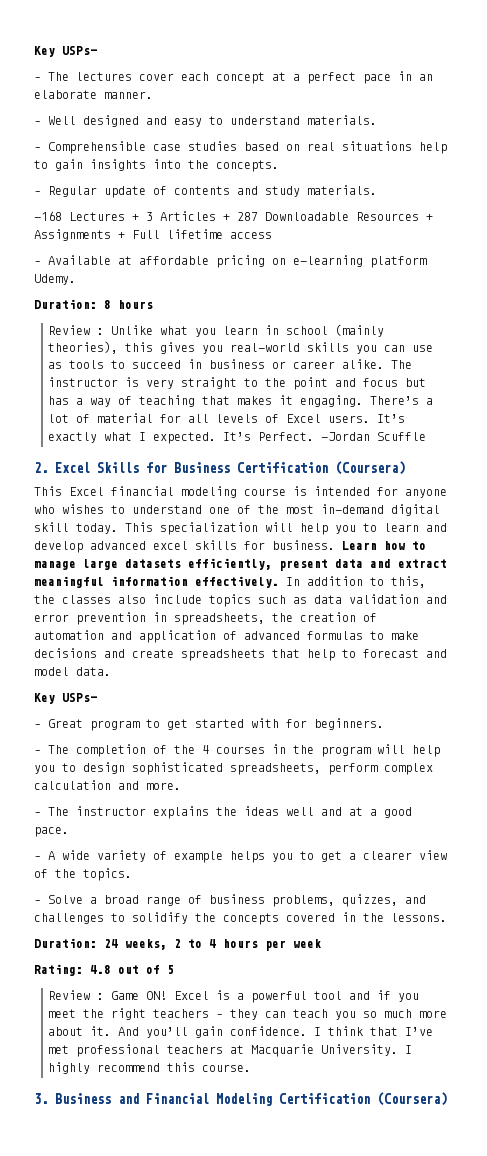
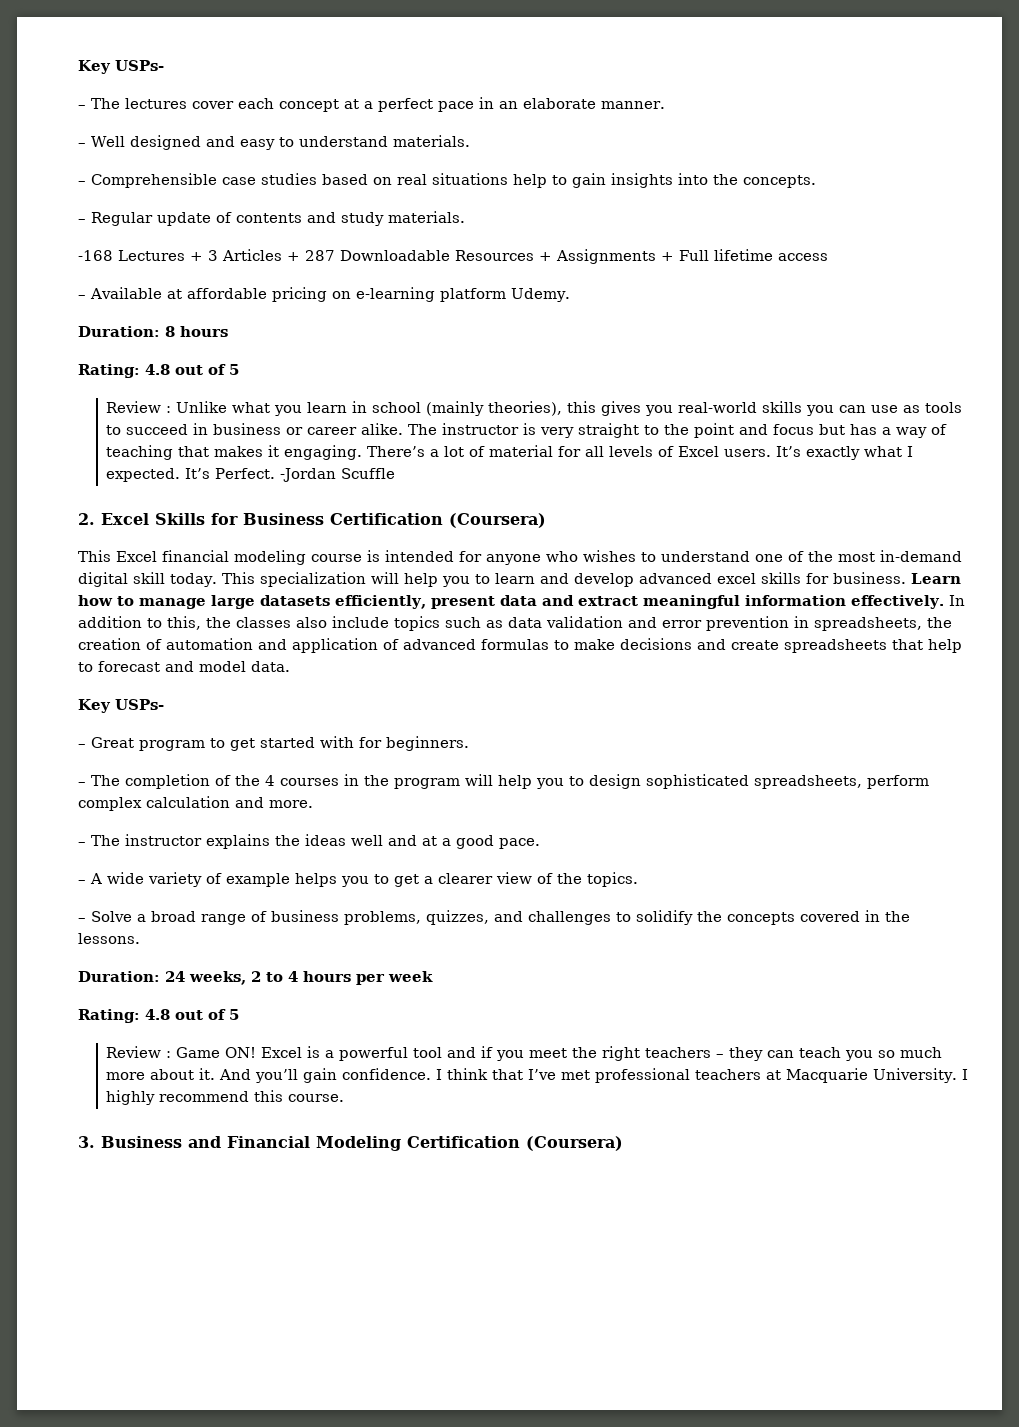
  Duration: 8 hours
+ Rating: 4.8 out of 5

